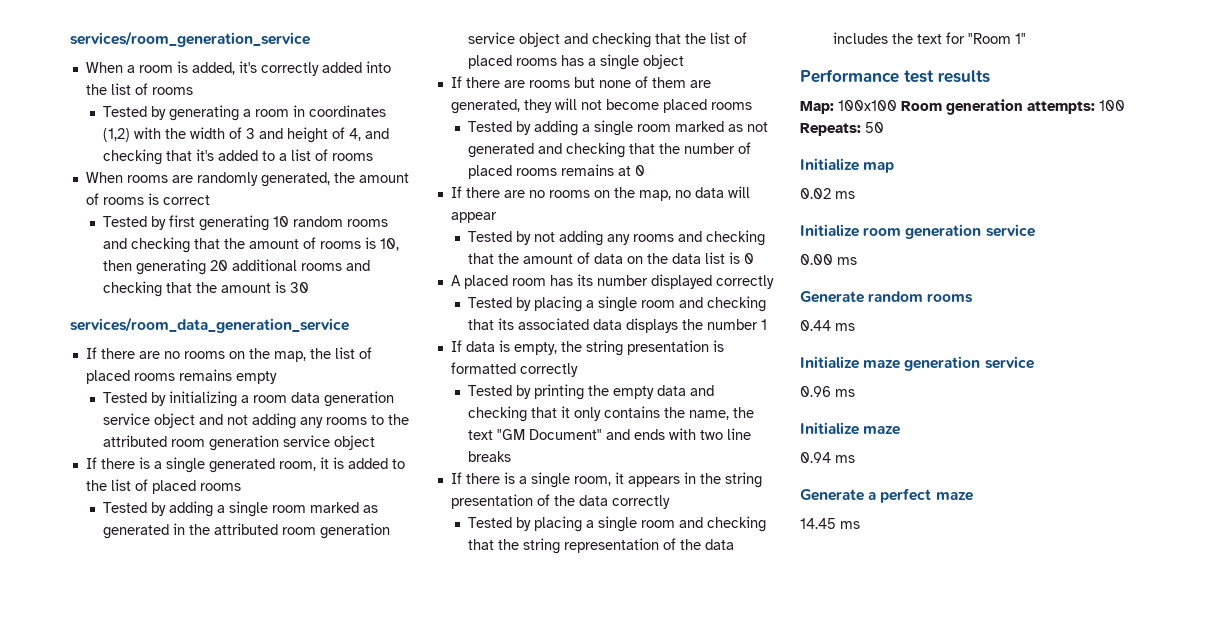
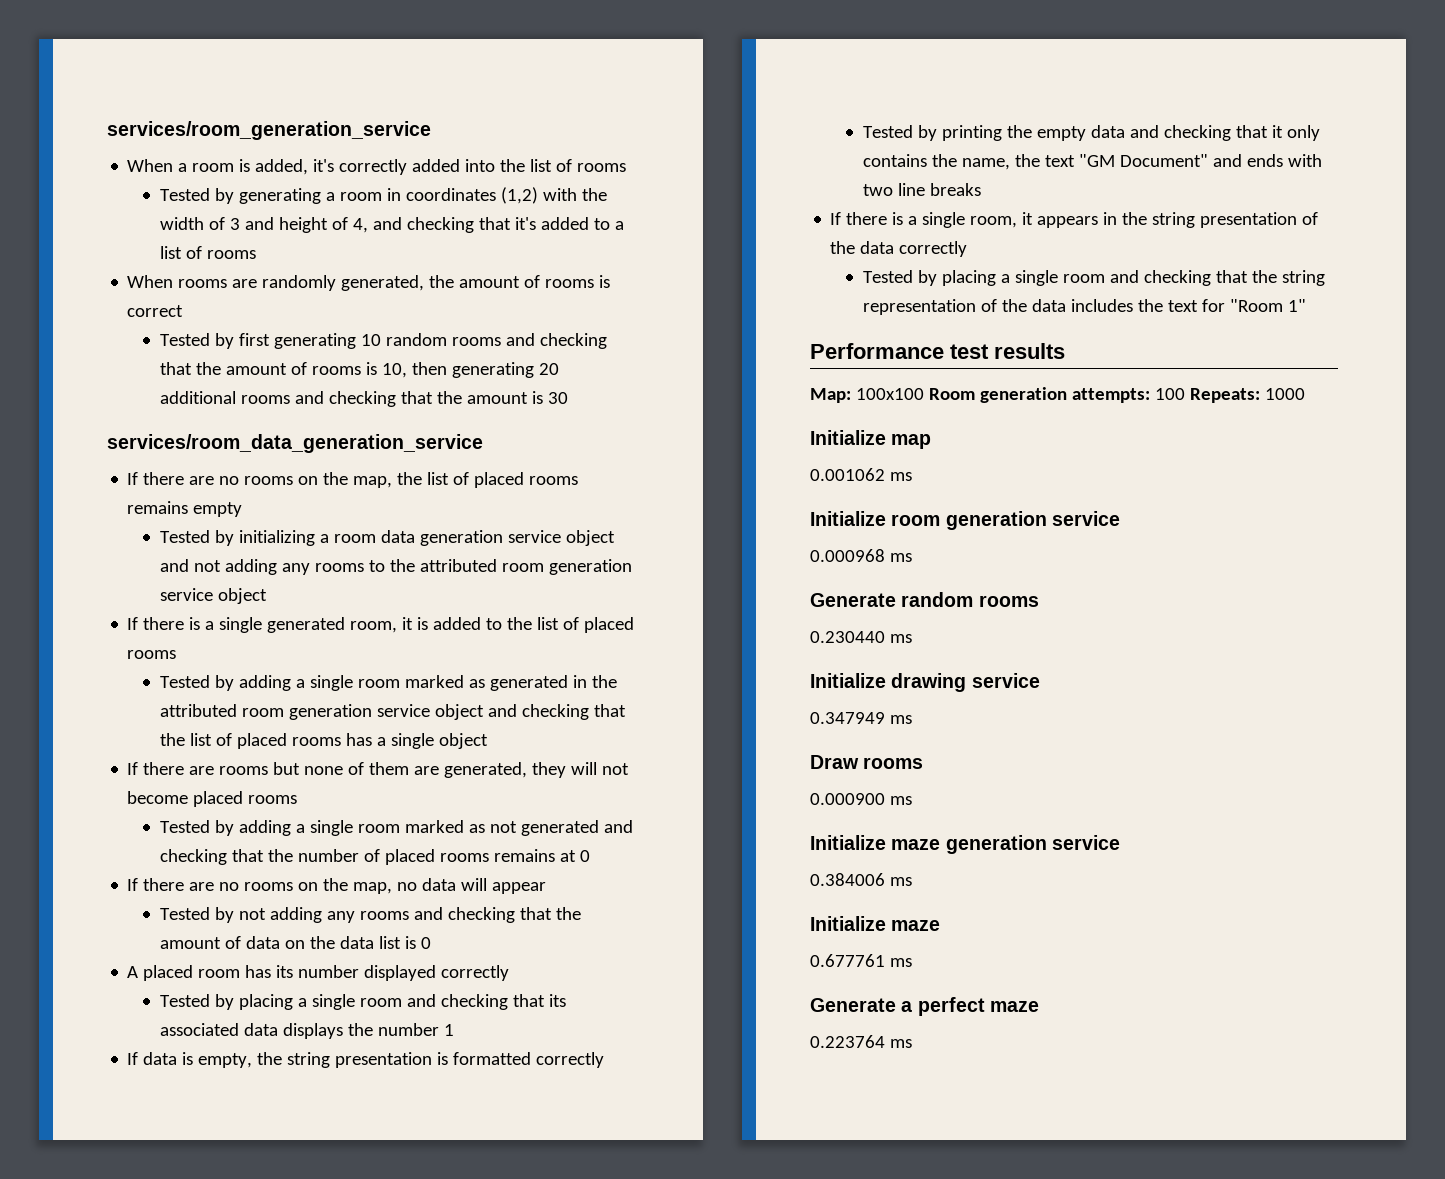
- Map: 100x100 Room generation attempts: 100 Repeats: 50
+ Map: 100x100 Room generation attempts: 100 Repeats: 1000
- 0.02 ms
+ 0.001062 ms
- 0.00 ms
+ 0.000968 ms
- 0.44 ms
+ 0.230440 ms
+ Initialize drawing service
+ 0.347949 ms
+ Draw rooms
+ 0.000900 ms
- 0.96 ms
+ 0.384006 ms
- 0.94 ms
+ 0.677761 ms
- 14.45 ms
+ 0.223764 ms

